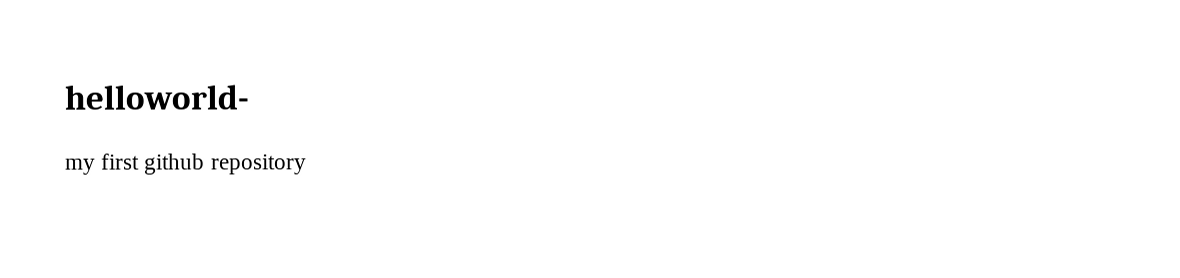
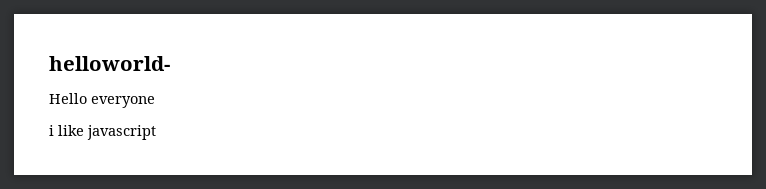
- my first github repository
+ Hello everyone
+ i like javascript

